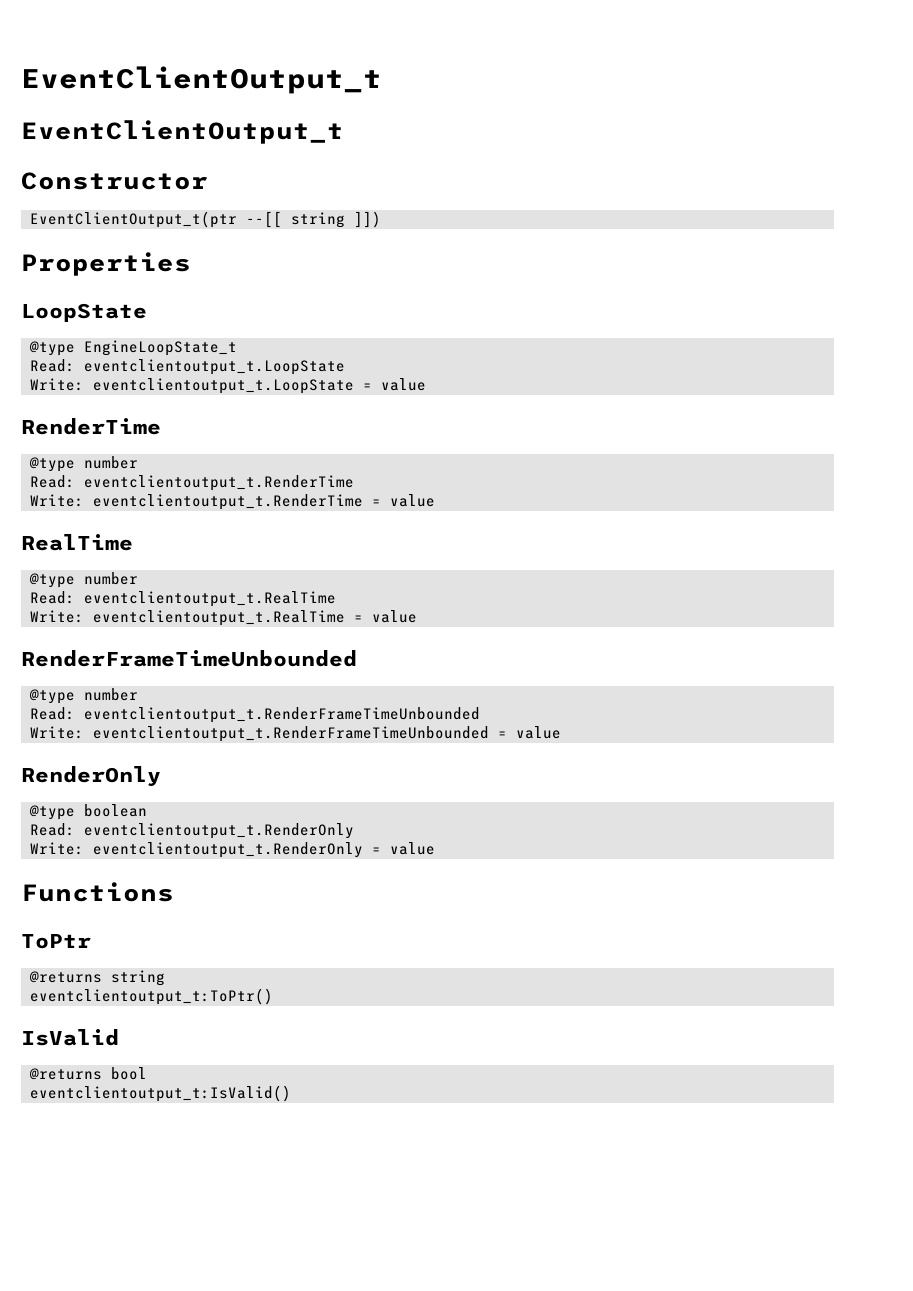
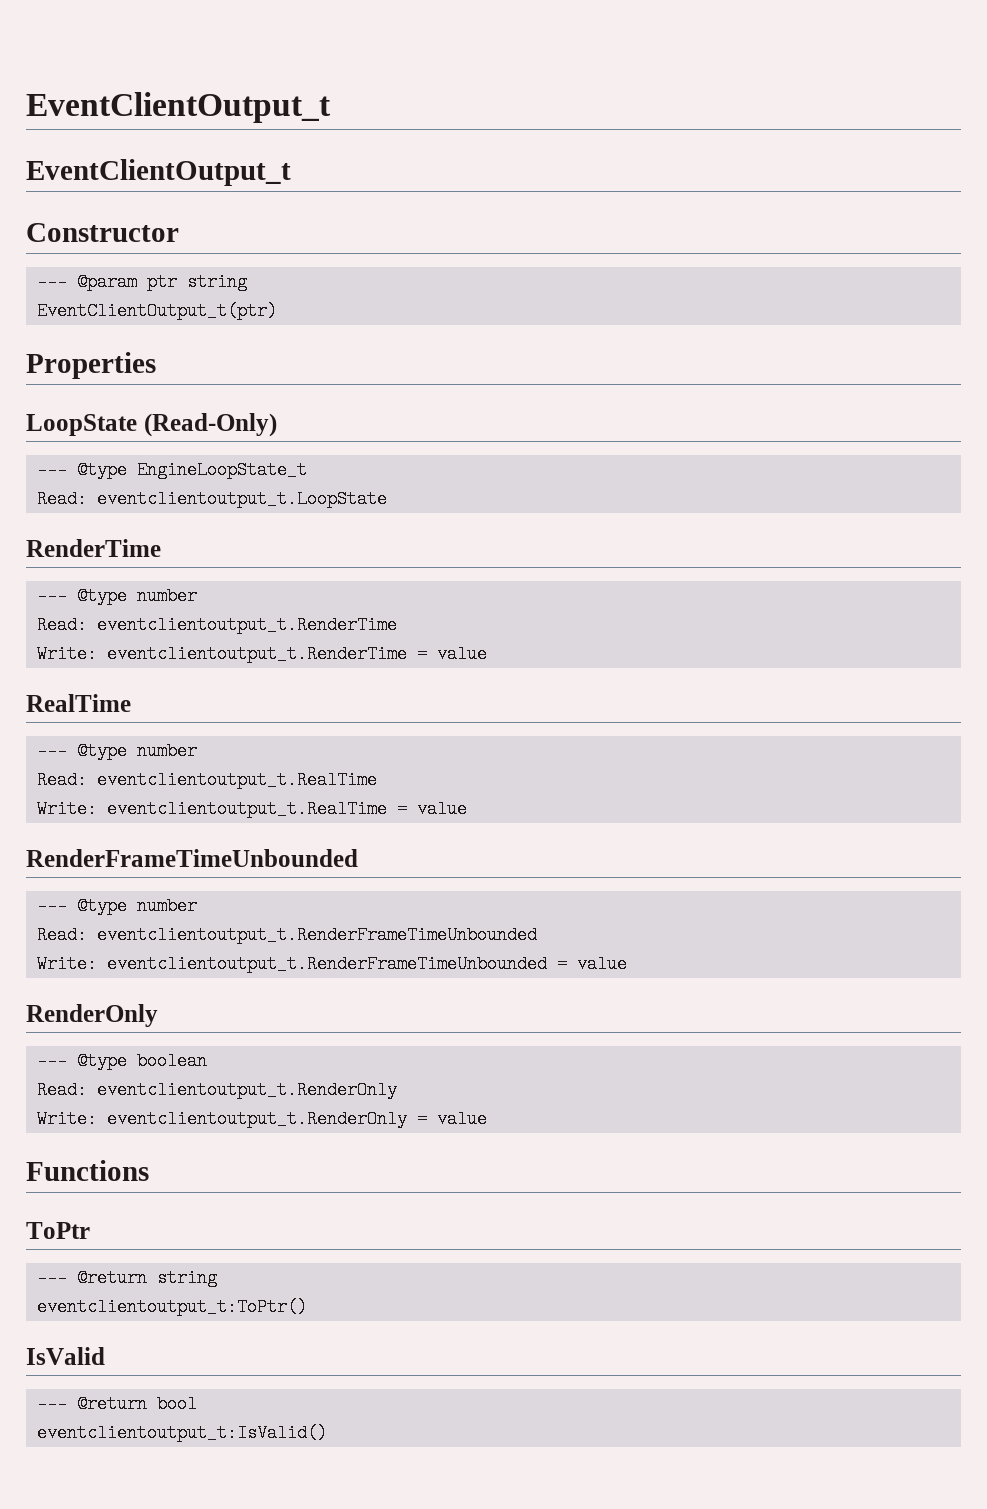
- EventClientOutput_t(ptr --[[ string ]])
+ --- @param ptr string
+ EventClientOutput_t(ptr)
- LoopState
- @type EngineLoopState_t
+ LoopState (Read-Only)
+ --- @type EngineLoopState_t
- Write: eventclientoutput_t.LoopState = value
  RenderTime
- @type number
+ --- @type number
  RealTime
- @type number
+ --- @type number
  RenderFrameTimeUnbounded
- @type number
+ --- @type number
- @type boolean
+ --- @type boolean
- @returns string
+ --- @return string
- @returns bool
+ --- @return bool

